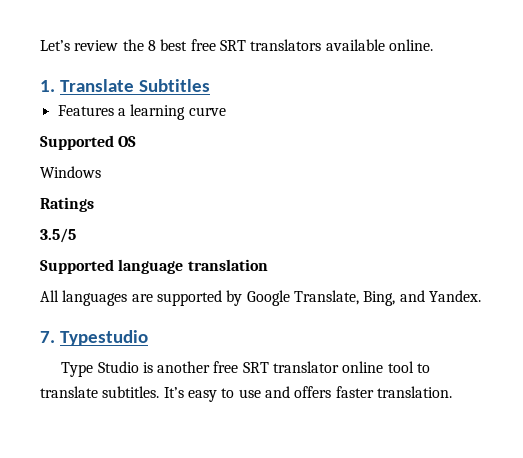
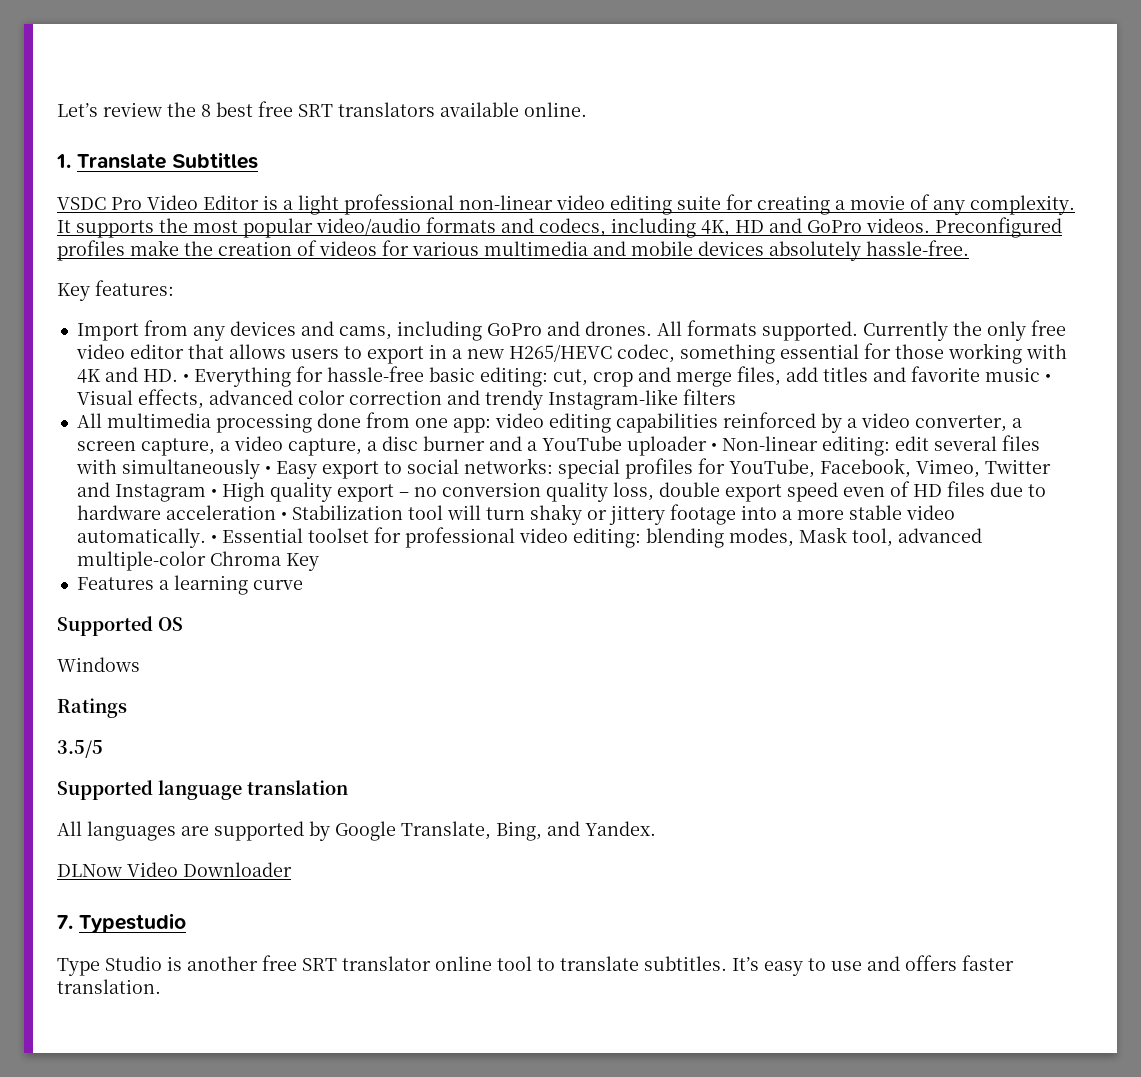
+ VSDC Pro Video Editor is a light professional non-linear video editing suite for creating a movie of any complexity. It supports the most popular video/audio formats and codecs, including 4K, HD and GoPro videos. Preconfigured profiles make the creation of videos for various multimedia and mobile devices absolutely hassle-free.
+ Key features:
+ Import from any devices and cams, including GoPro and drones. All formats supported. Сurrently the only free video editor that allows users to export in a new H265/HEVC codec, something essential for those working with 4K and HD. • Everything for hassle-free basic editing: cut, crop and merge files, add titles and favorite music • Visual effects, advanced color correction and trendy Instagram-like filters
+ All multimedia processing done from one app: video editing capabilities reinforced by a video converter, a screen capture, a video capture, a disc burner and a YouTube uploader • Non-linear editing: edit several files with simultaneously • Easy export to social networks: special profiles for YouTube, Facebook, Vimeo, Twitter and Instagram • High quality export – no conversion quality loss, double export speed even of HD files due to hardware acceleration • Stabilization tool will turn shaky or jittery footage into a more stable video automatically. • Essential toolset for professional video editing: blending modes, Mask tool, advanced multiple-color Chroma Key
+ DLNow Video Downloader

